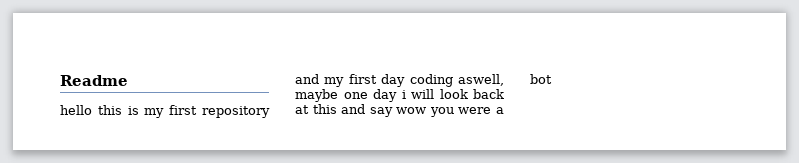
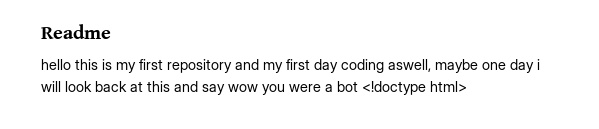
- hello this is my first repository and my first day coding aswell, maybe one day i will look back at this and say wow you were a bot
+ hello this is my first repository and my first day coding aswell, maybe one day i will look back at this and say wow you were a bot <!doctype html>

